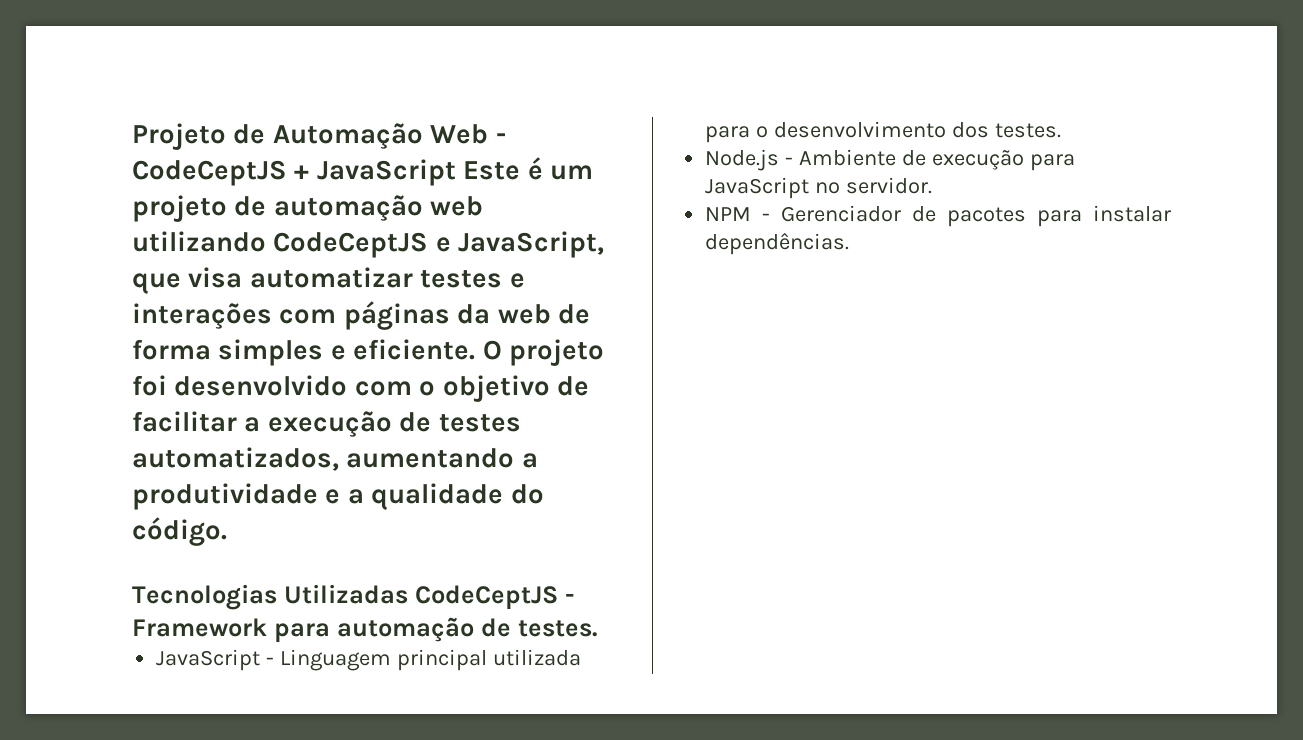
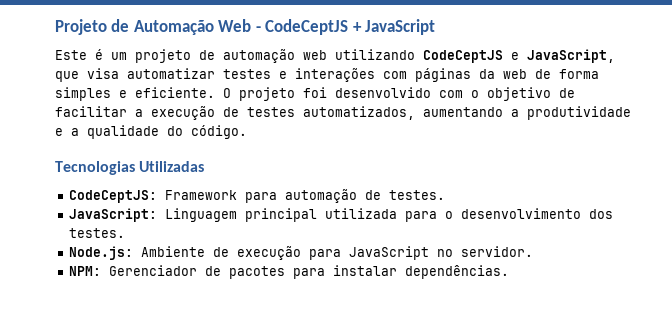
- Projeto de Automação Web - CodeCeptJS + JavaScript Este é um projeto de automação web utilizando CodeCeptJS e JavaScript, que visa automatizar testes e interações com páginas da web de forma simples e eficiente.
+ Projeto de Automação Web - CodeCeptJS + JavaScript
+ Este é um projeto de automação web utilizando CodeCeptJS e JavaScript, que visa automatizar testes e interações com páginas da web de forma simples e eficiente.
- Tecnologias Utilizadas CodeCeptJS - Framework para automação de testes.
+ Tecnologias Utilizadas
+ CodeCeptJS: Framework para automação de testes.
- JavaScript - Linguagem principal utilizada para o desenvolvimento dos testes.
+ JavaScript: Linguagem principal utilizada para o desenvolvimento dos testes.
- Node.js - Ambiente de execução para JavaScript no servidor.
+ Node.js: Ambiente de execução para JavaScript no servidor.
- NPM - Gerenciador de pacotes para instalar dependências.
+ NPM: Gerenciador de pacotes para instalar dependências.

